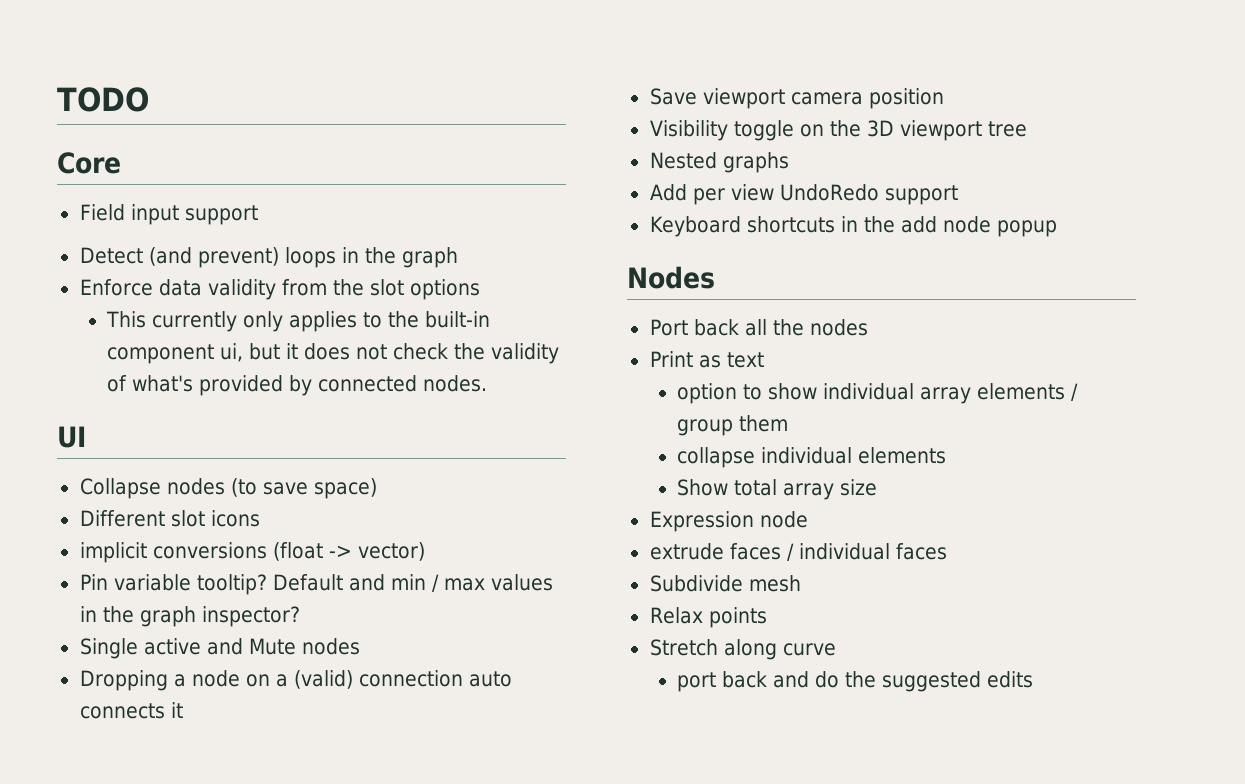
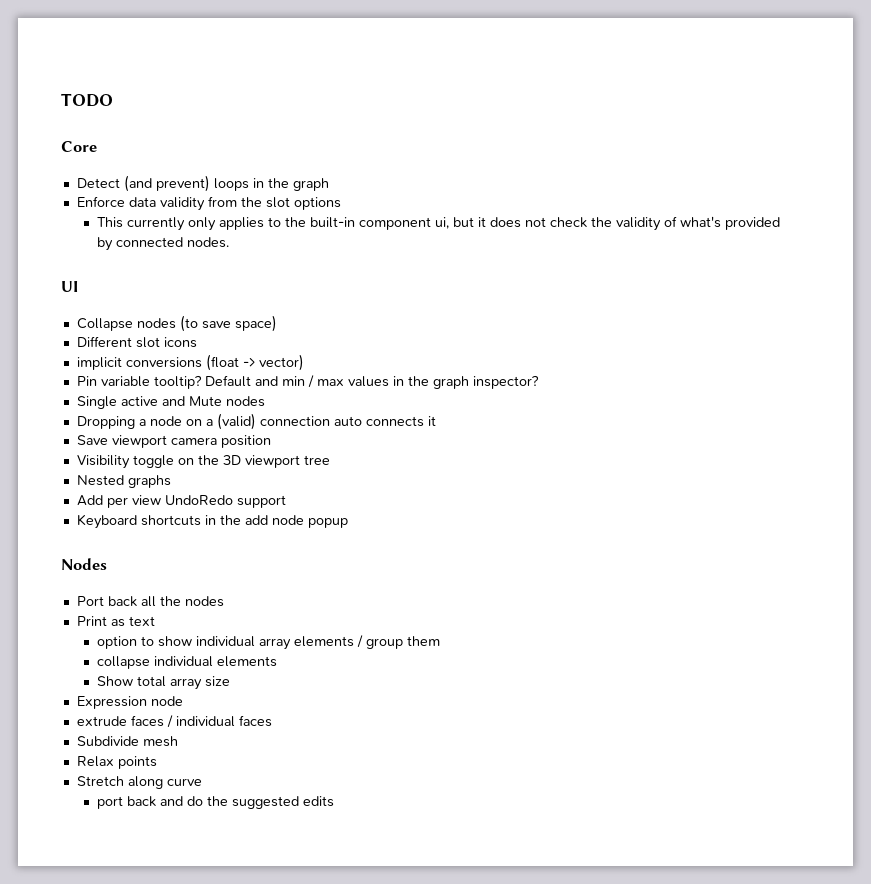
- Field input support

